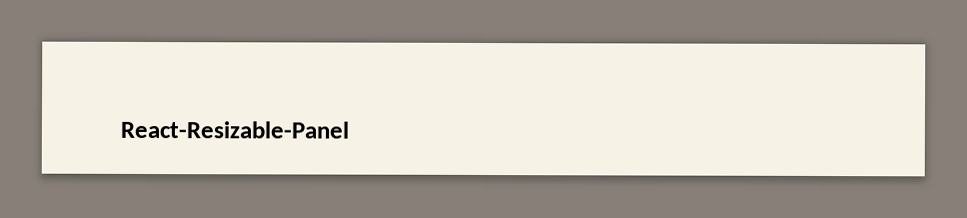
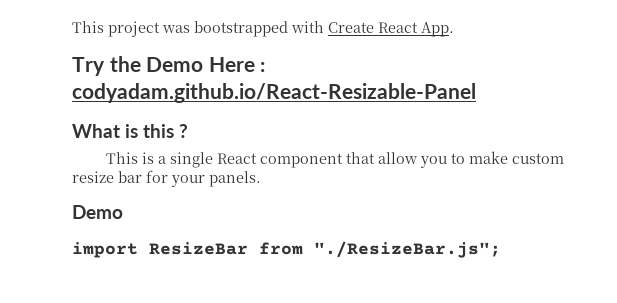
- React-Resizable-Panel
+ This project was bootstrapped with Create React App.
+ Try the Demo Here : codyadam.github.io/React-Resizable-Panel
+ What is this ?
+ This is a single React component that allow you to make custom resize bar for your panels.
+ Demo
+ import ResizeBar from "./ResizeBar.js";

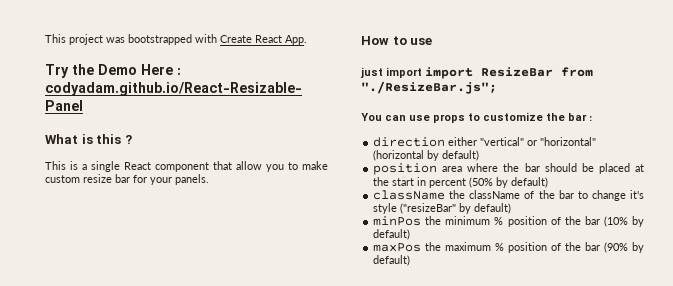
  This is a single React component that allow you to make custom resize bar for your panels.
- Demo
- import ResizeBar from "./ResizeBar.js";
+ How to use
+ just import import ResizeBar from "./ResizeBar.js";
+ You can use props to customize the bar :
+ direction either "vertical" or "horizontal" (horizontal by default)
+ position area where the bar should be placed at the start in percent (50% by default)
+ className the className of the bar to change it's style ("resizeBar" by default)
+ minPos the minimum % position of the bar (10% by default)
+ maxPos the maximum % position of the bar (90% by default)

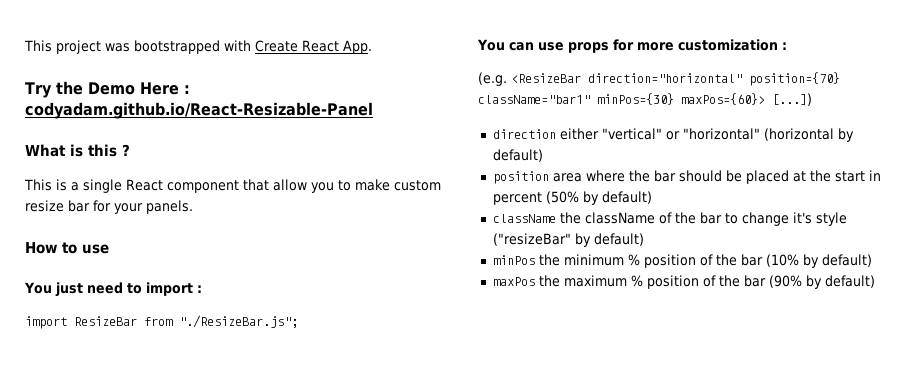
- just import import ResizeBar from "./ResizeBar.js";
+ You just need to import :
+ import ResizeBar from "./ResizeBar.js";
- You can use props to customize the bar :
+ You can use props for more customization :
+ (e.g. <ResizeBar direction="horizontal" position={70} className="bar1" minPos={30} maxPos={60}> [...])

